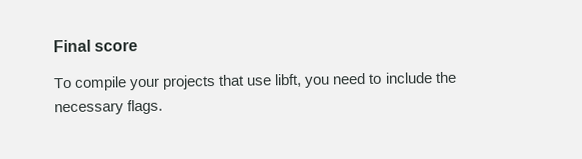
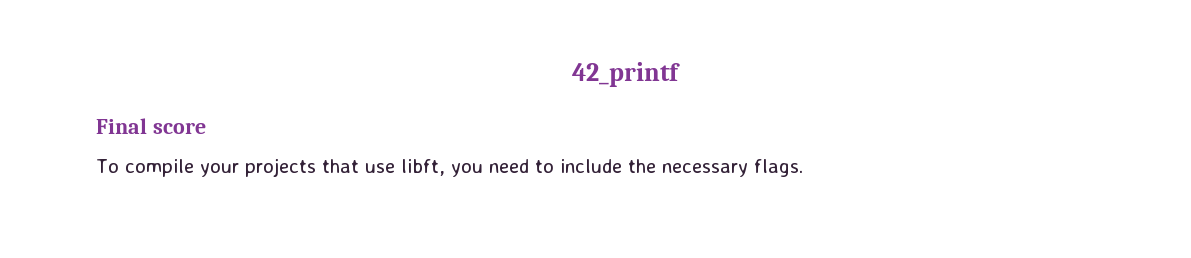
+ 42_printf

